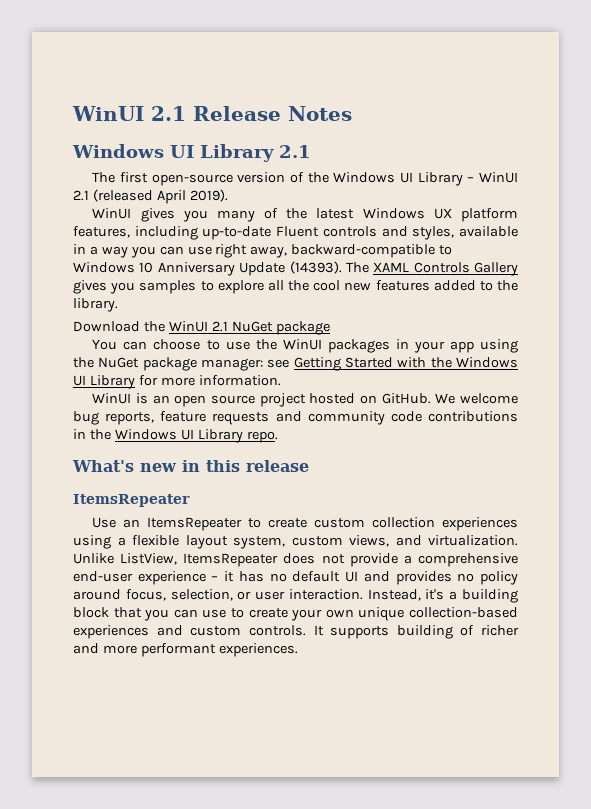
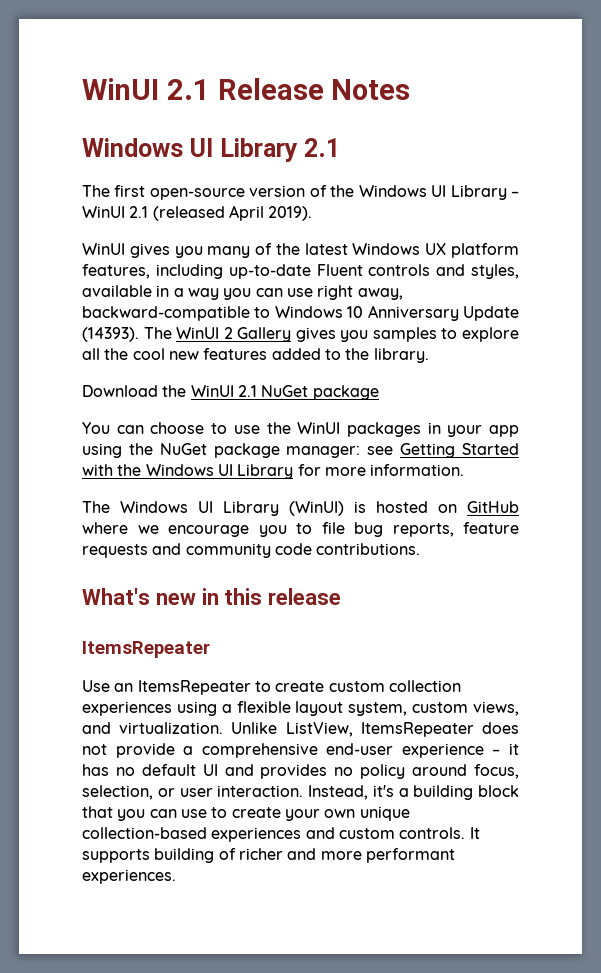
- The XAML Controls Gallery gives you samples to explore all the cool new features added to the library.
+ The WinUI 2 Gallery gives you samples to explore all the cool new features added to the library.
- WinUI is an open source project hosted on GitHub. We welcome bug reports, feature requests and community code contributions in the Windows UI Library repo.
+ The Windows UI Library (WinUI) is hosted on GitHub where we encourage you to file bug reports, feature requests and community code contributions.

